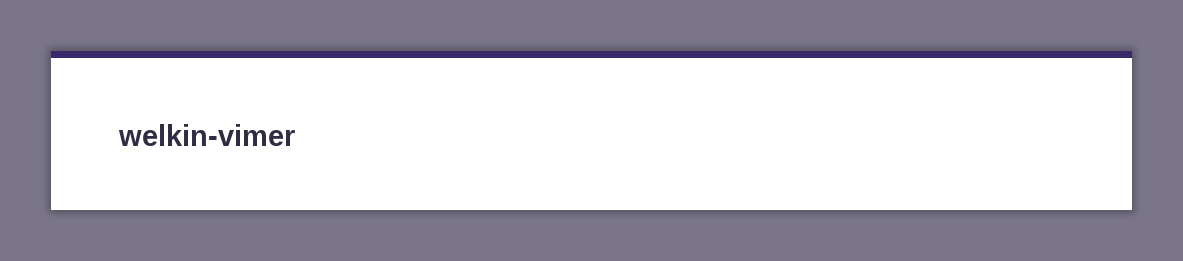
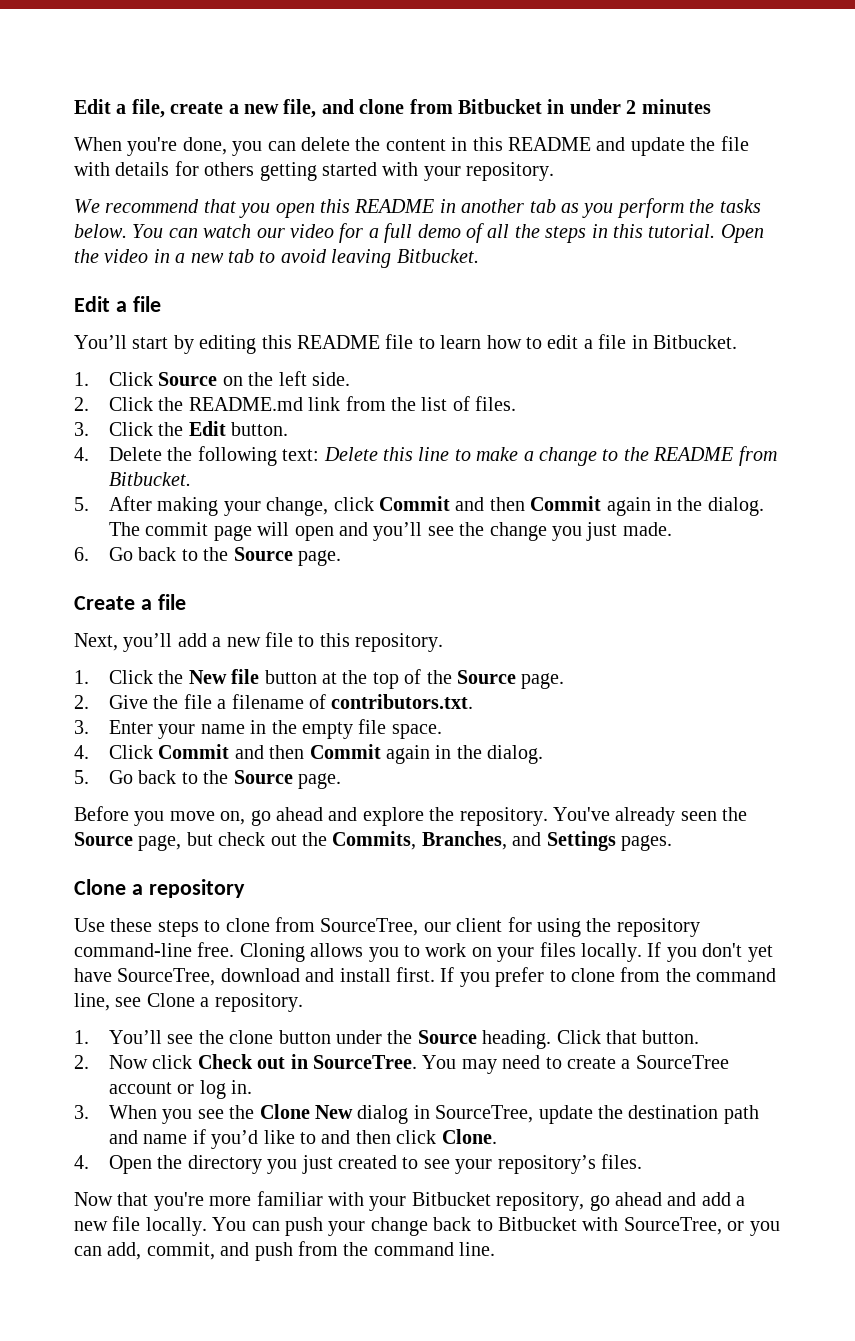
- welkin-vimer
+ Edit a file, create a new file, and clone from Bitbucket in under 2 minutes
+ When you're done, you can delete the content in this README and update the file with details for others getting started with your repository.
+ We recommend that you open this README in another tab as you perform the tasks below. You can watch our video for a full demo of all the steps in this tutorial. Open the video in a new tab to avoid leaving Bitbucket.
+ Edit a file
+ You’ll start by editing this README file to learn how to edit a file in Bitbucket.
+ 1. Click Source on the left side.
+ 2. Click the README.md link from the list of files.
+ 3. Click the Edit button.
+ 4. Delete the following text: Delete this line to make a change to the README from Bitbucket.
+ 5. After making your change, click Commit and then Commit again in the dialog. The commit page will open and you’ll see the change you just made.
+ 6. Go back to the Source page.
+ Create a file
+ Next, you’ll add a new file to this repository.
+ 1. Click the New file button at the top of the Source page.
+ 2. Give the file a filename of contributors.txt.
+ 3. Enter your name in the empty file space.
+ 4. Click Commit and then Commit again in the dialog.
+ 5. Go back to the Source page.
+ Before you move on, go ahead and explore the repository. You've already seen the Source page, but check out the Commits, Branches, and Settings pages.
+ Clone a repository
+ Use these steps to clone from SourceTree, our client for using the repository command-line free. Cloning allows you to work on your files locally. If you don't yet have SourceTree, download and install first. If you prefer to clone from the command line, see Clone a repository.
+ 1. You’ll see the clone button under the Source heading. Click that button.
+ 2. Now click Check out in SourceTree. You may need to create a SourceTree account or log in.
+ 3. When you see the Clone New dialog in SourceTree, update the destination path and name if you’d like to and then click Clone.
+ 4. Open the directory you just created to see your repository’s files.
+ Now that you're more familiar with your Bitbucket repository, go ahead and add a new file locally. You can push your change back to Bitbucket with SourceTree, or you can add, commit, and push from the command line.

